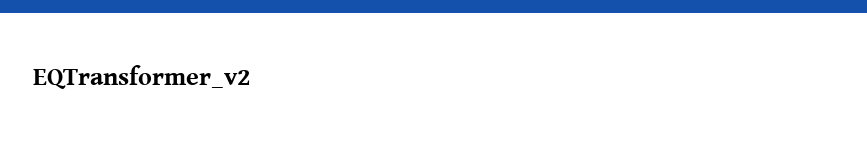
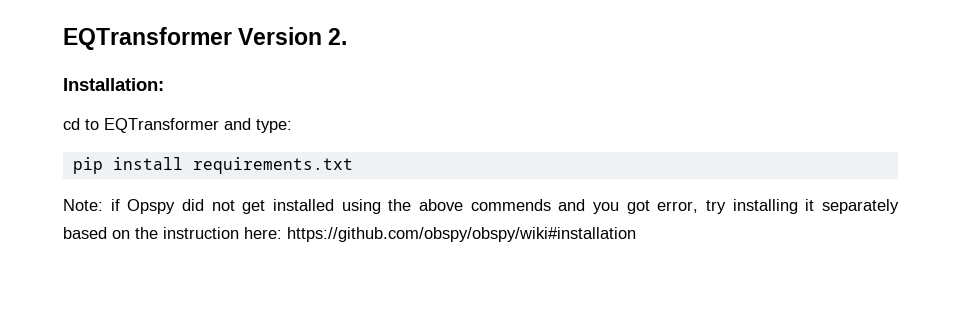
- EQTransformer_v2
+ EQTransformer Version 2.
+ Installation:
+ cd to EQTransformer and type:
+ pip install requirements.txt
+ Note: if Opspy did not get installed using the above commends and you got error, try installing it separately based on the instruction here: https://github.com/obspy/obspy/wiki#installation

